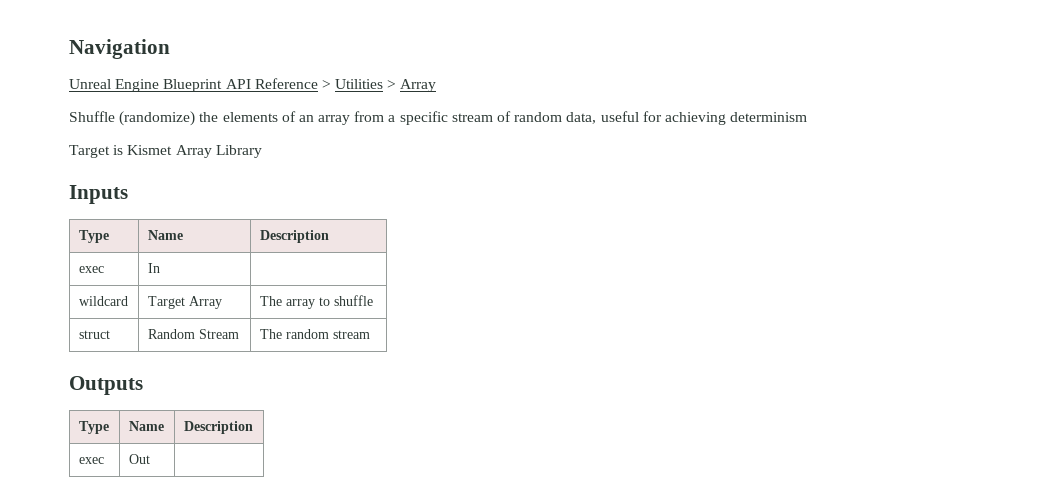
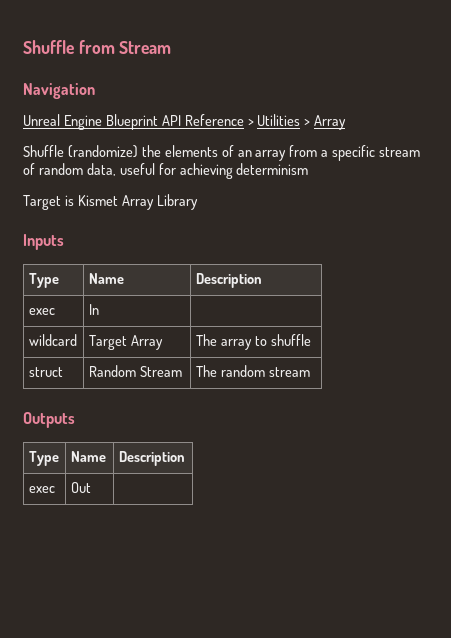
+ Shuffle from Stream

